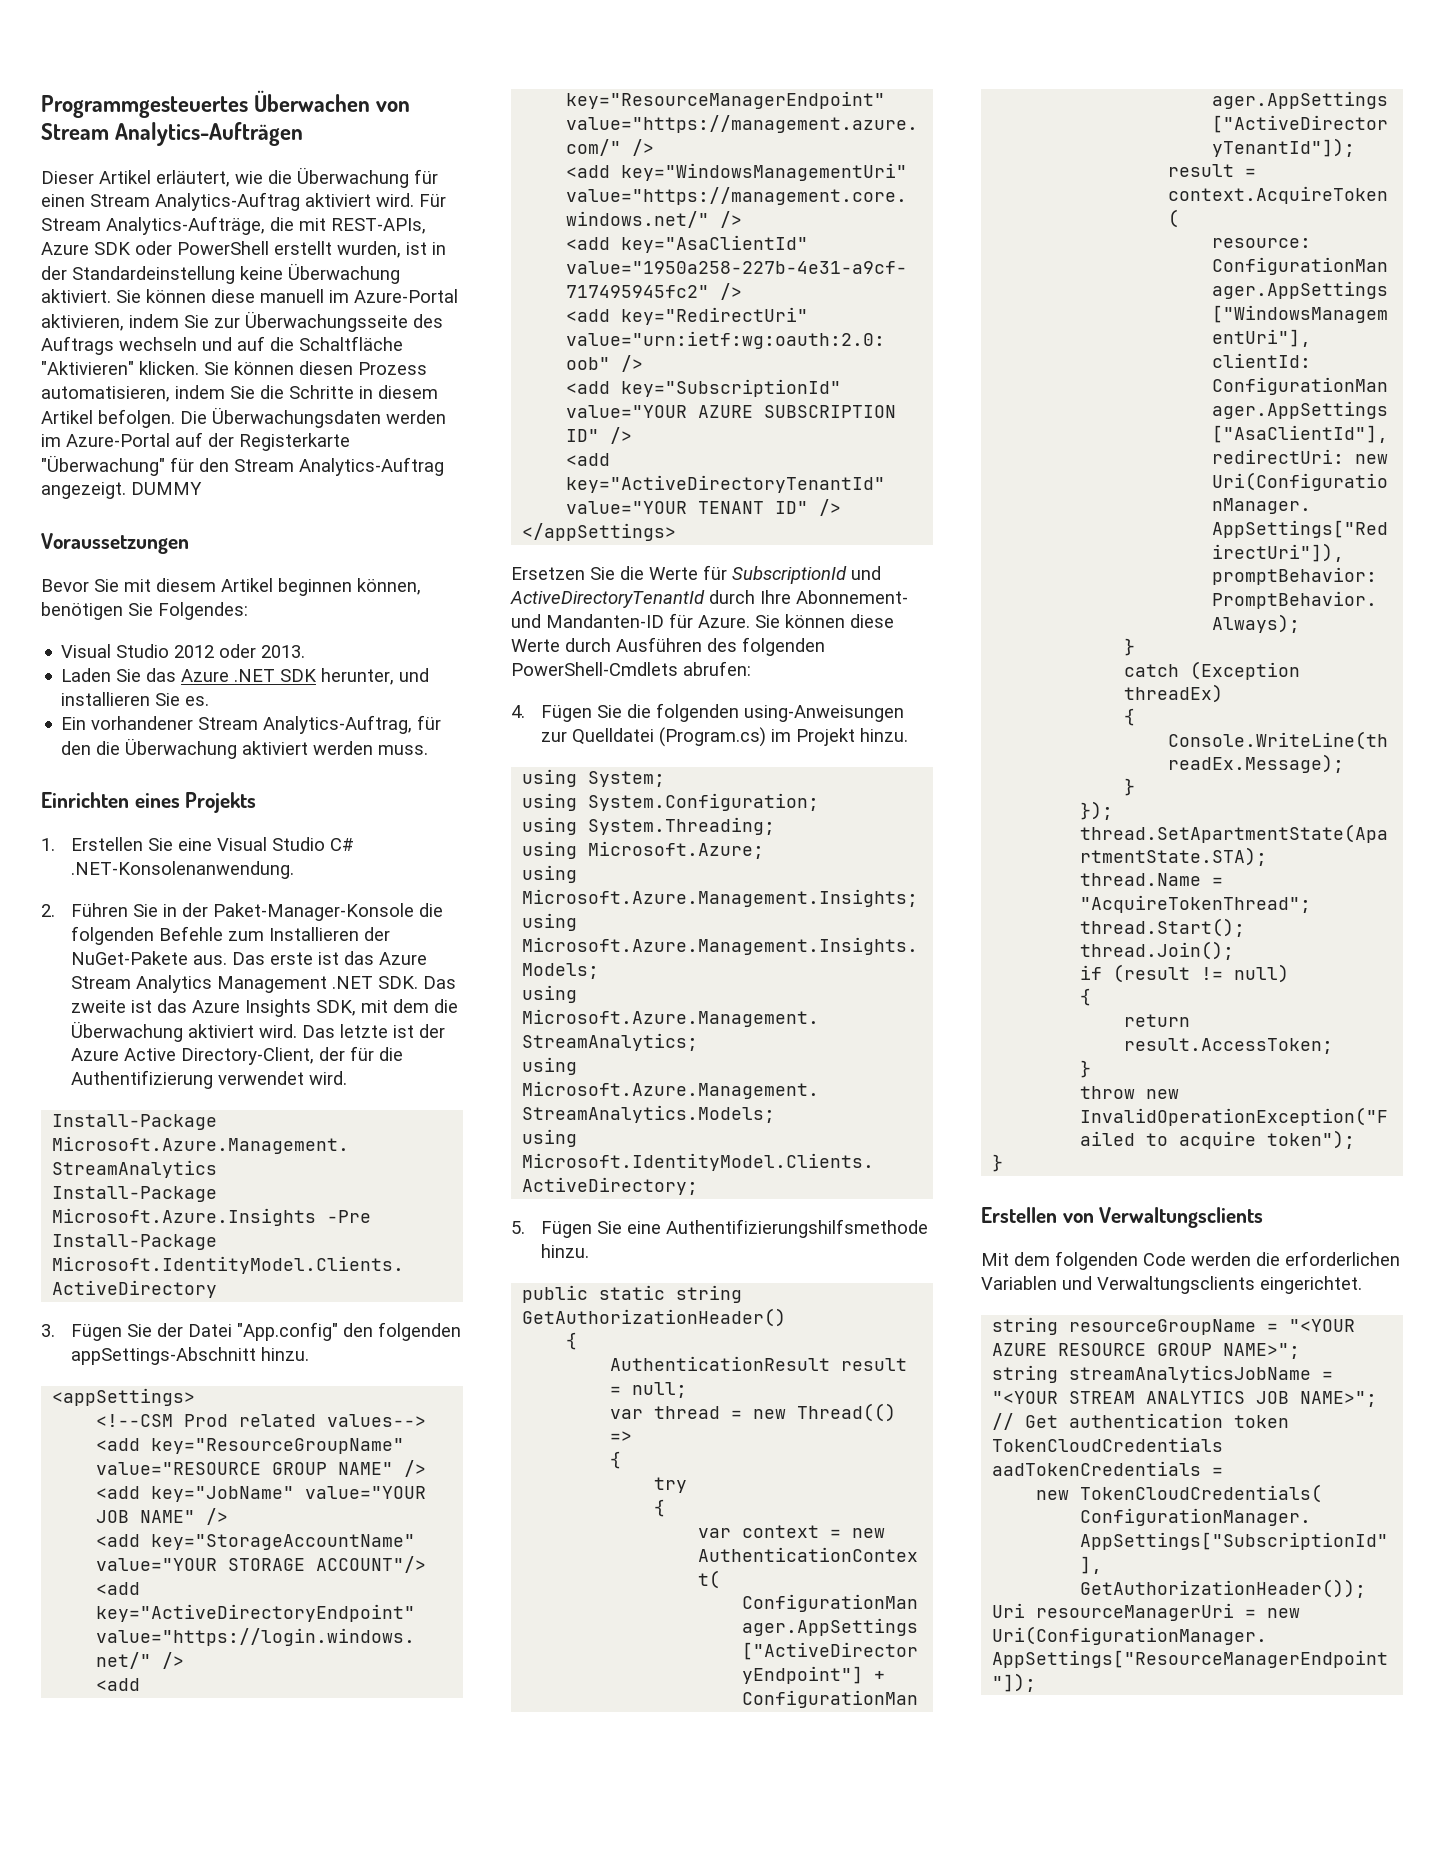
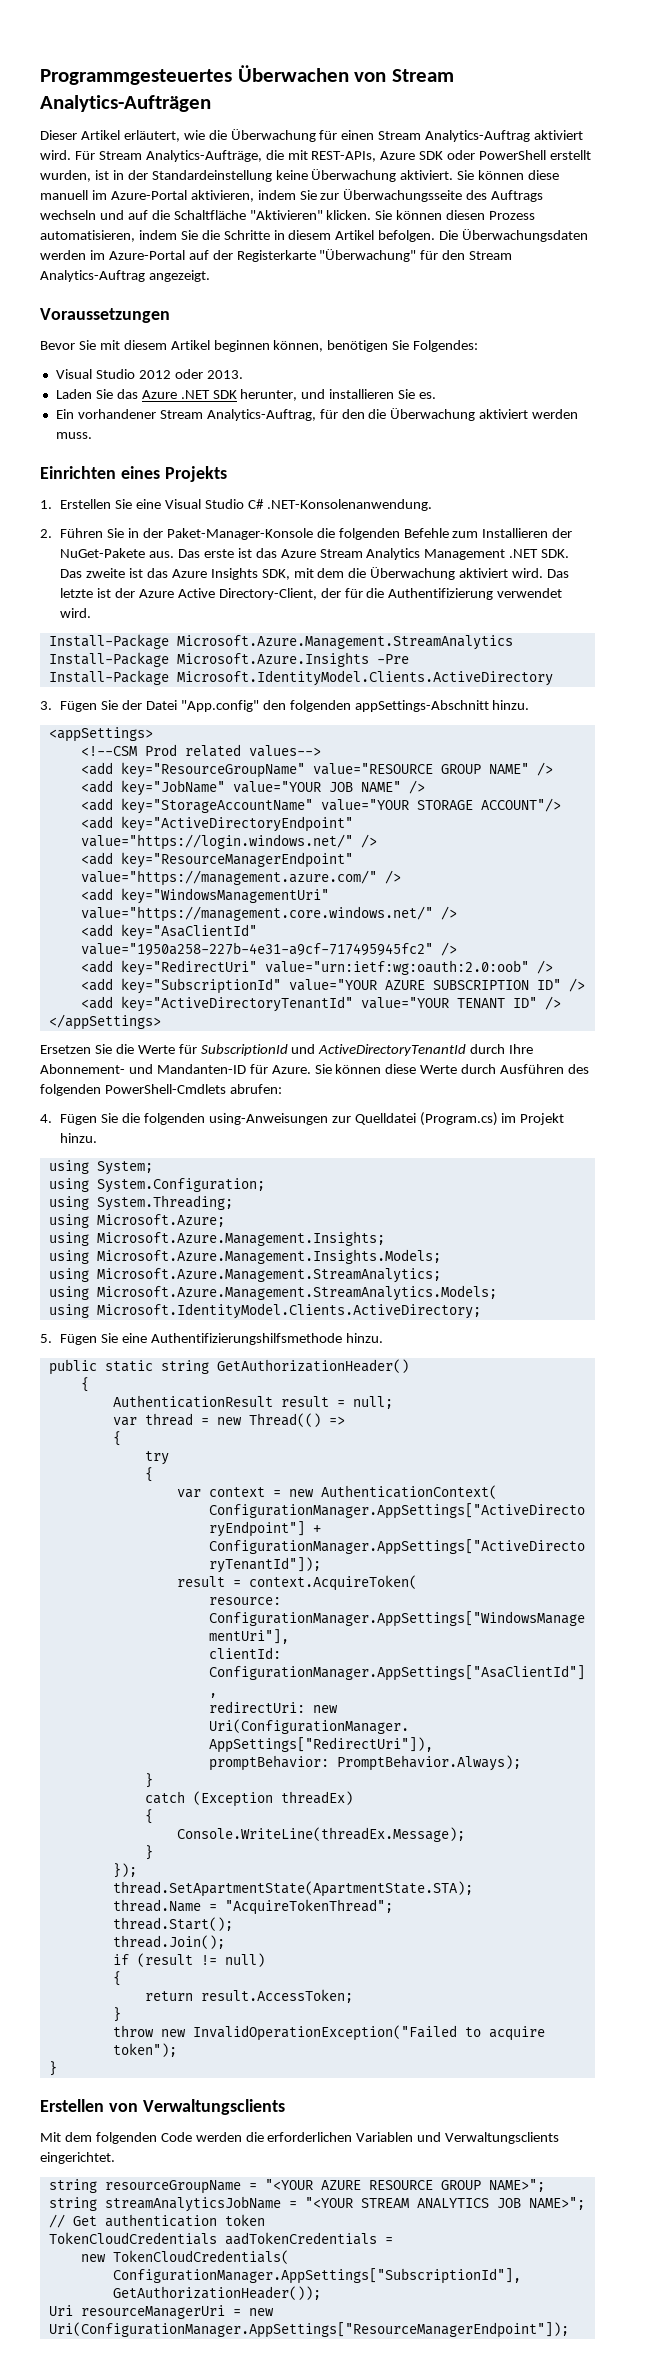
- DUMMY

